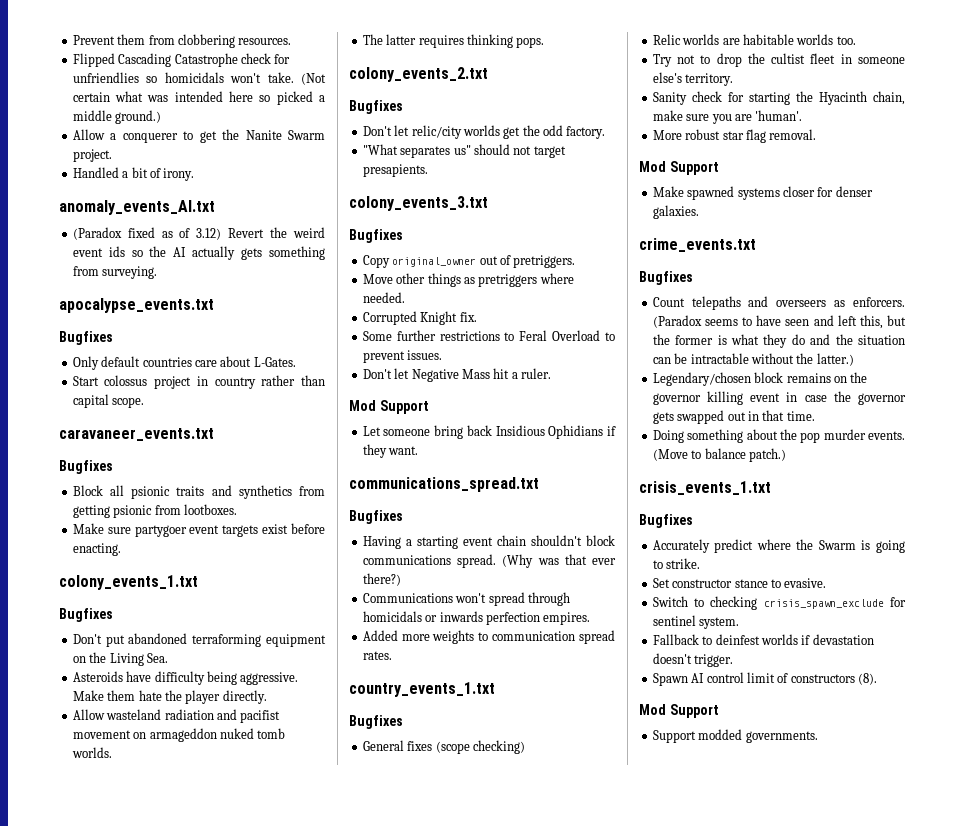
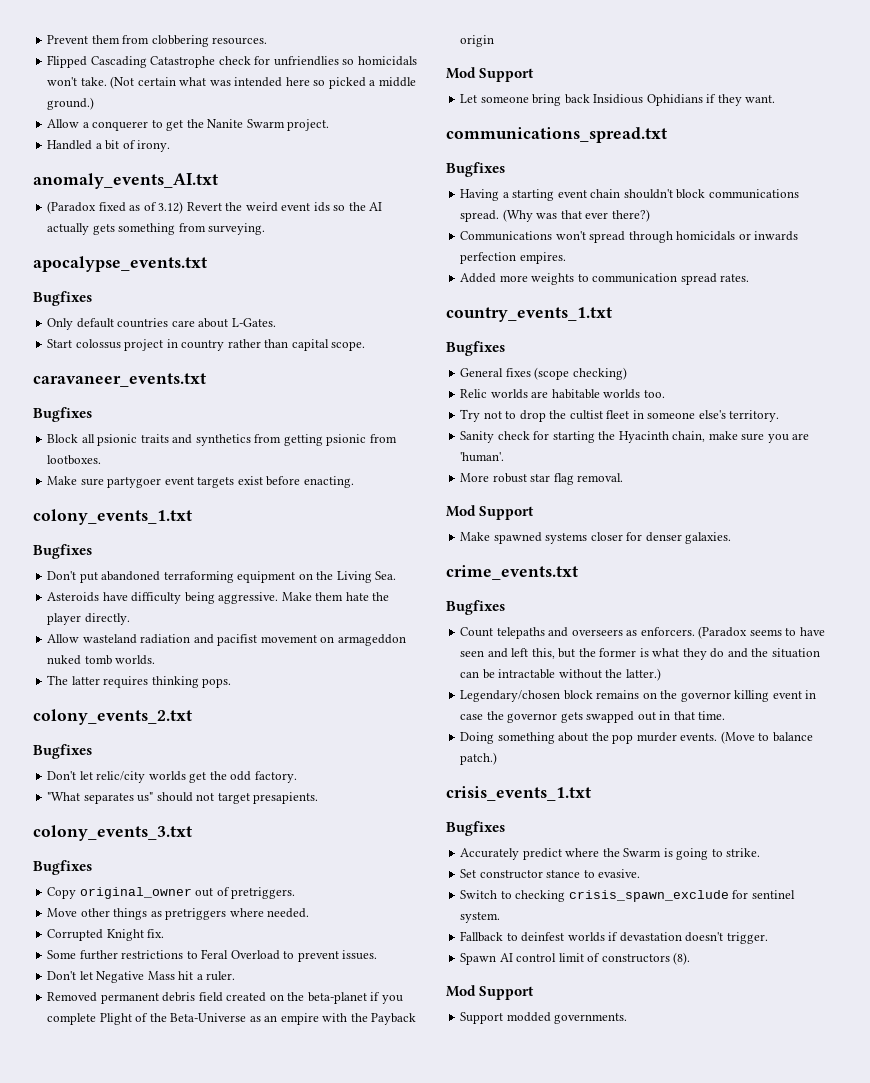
+ Removed permanent debris field created on the beta-planet if you complete Plight of the Beta-Universe as an empire with the Payback origin

